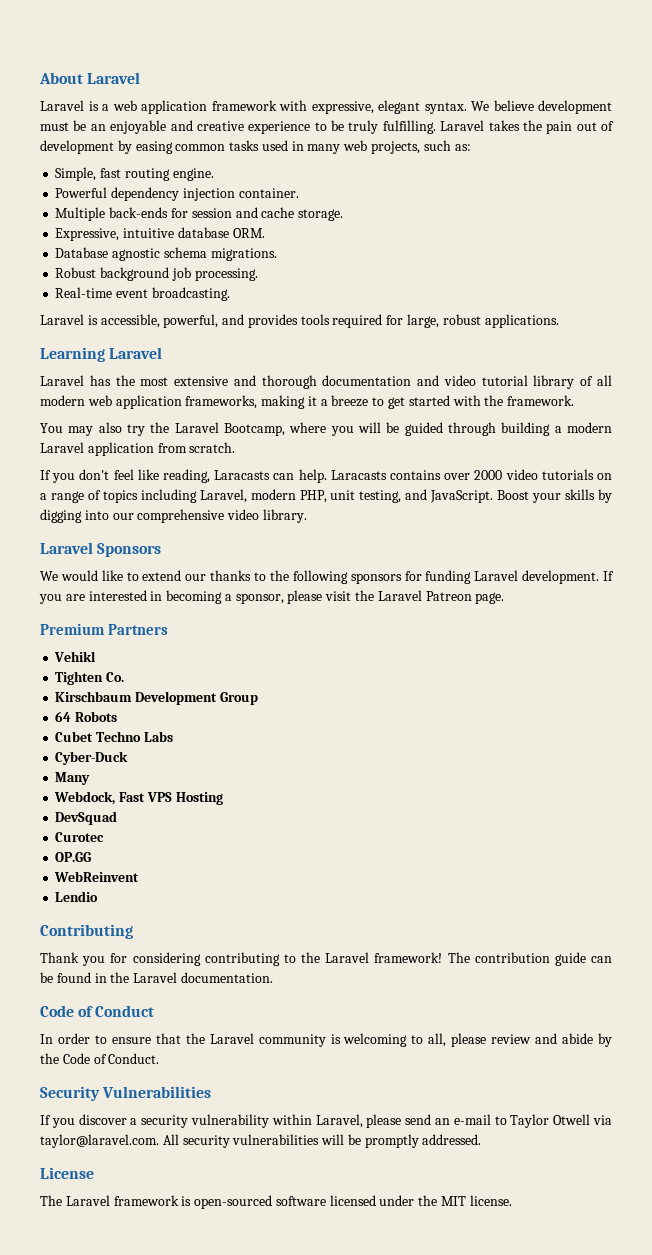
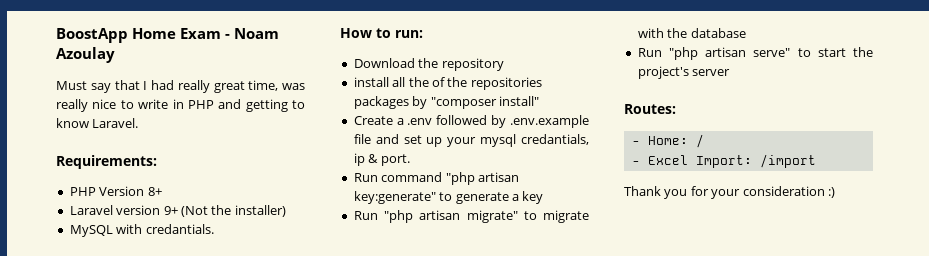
- About Laravel
- Laravel is a web application framework with expressive, elegant syntax. We believe development must be an enjoyable and creative experience to be truly fulfilling. Laravel takes the pain out of development by easing common tasks used in many web projects, such as:
- Simple, fast routing engine.
- Powerful dependency injection container.
- Multiple back-ends for session and cache storage.
- Expressive, intuitive database ORM.
- Database agnostic schema migrations.
- Robust background job processing.
- Real-time event broadcasting.
- Laravel is accessible, powerful, and provides tools required for large, robust applications.
- Learning Laravel
- Laravel has the most extensive and thorough documentation and video tutorial library of all modern web application frameworks, making it a breeze to get started with the framework.
- You may also try the Laravel Bootcamp, where you will be guided through building a modern Laravel application from scratch.
- If you don't feel like reading, Laracasts can help. Laracasts contains over 2000 video tutorials on a range of topics including Laravel, modern PHP, unit testing, and JavaScript. Boost your skills by digging into our comprehensive video library.
- Laravel Sponsors
- We would like to extend our thanks to the following sponsors for funding Laravel development. If you are interested in becoming a sponsor, please visit the Laravel Patreon page.
- Premium Partners
- Vehikl
- Tighten Co.
- Kirschbaum Development Group
- 64 Robots
- Cubet Techno Labs
- Cyber-Duck
- Many
- Webdock, Fast VPS Hosting
- DevSquad
- Curotec
- OP.GG
- WebReinvent
- Lendio
- Contributing
- Thank you for considering contributing to the Laravel framework! The contribution guide can be found in the Laravel documentation.
- Code of Conduct
- In order to ensure that the Laravel community is welcoming to all, please review and abide by the Code of Conduct.
- Security Vulnerabilities
- If you discover a security vulnerability within Laravel, please send an e-mail to Taylor Otwell via taylor@laravel.com. All security vulnerabilities will be promptly addressed.
- License
- The Laravel framework is open-sourced software licensed under the MIT license.
+ BoostApp Home Exam - Noam Azoulay
+ Must say that I had really great time, was really nice to write in PHP and getting to know Laravel.
+ Requirements:
+ PHP Version 8+
+ Laravel version 9+ (Not the installer)
+ MySQL with credantials.
+ How to run:
+ Download the repository
+ install all the of the repositories packages by "composer install"
+ Create a .env followed by .env.example file and set up your mysql credantials, ip & port.
+ Run command "php artisan key:generate" to generate a key
+ Run "php artisan migrate" to migrate with the database
+ Run "php artisan serve" to start the project's server
+ Routes:
+ - Home: /
+ - Excel Import: /import
+ Thank you for your consideration :)

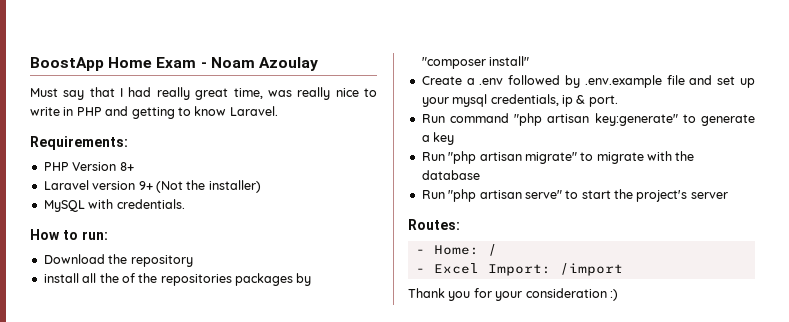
- MySQL with credantials.
+ MySQL with credentials.
- Create a .env followed by .env.example file and set up your mysql credantials, ip & port.
+ Create a .env followed by .env.example file and set up your mysql credentials, ip & port.

